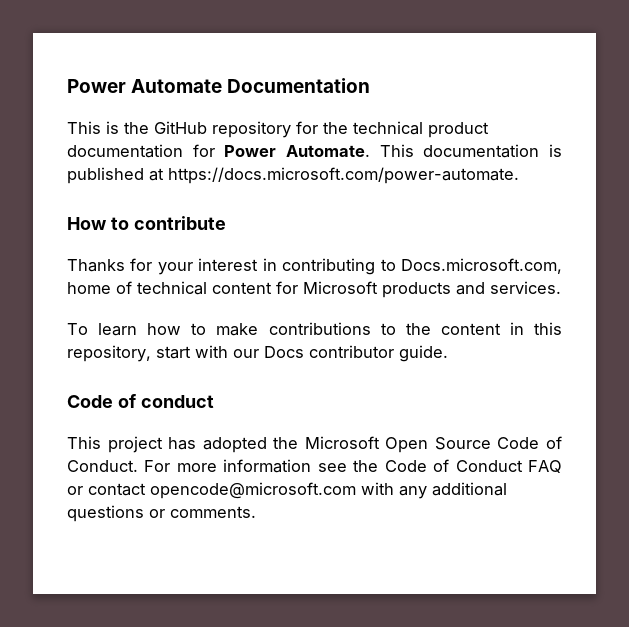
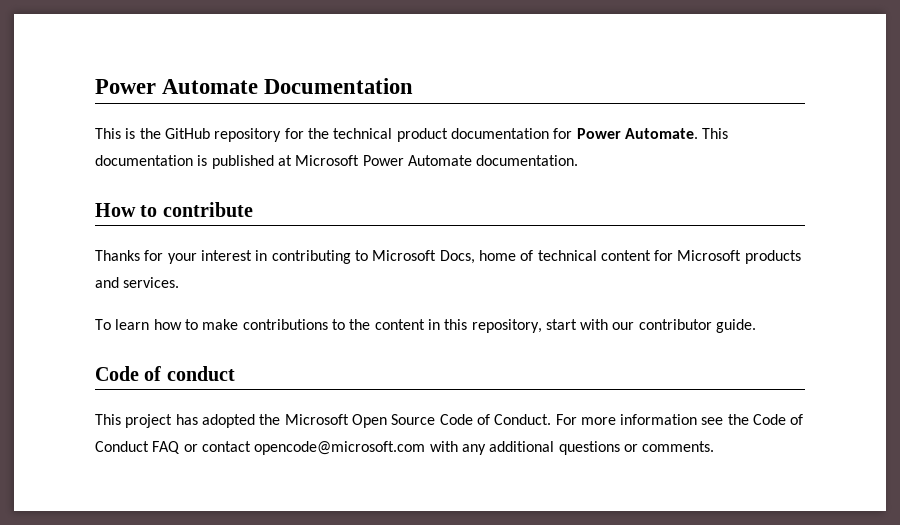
- This documentation is published at https://docs.microsoft.com/power-automate.
+ This documentation is published at Microsoft Power Automate documentation.
- Thanks for your interest in contributing to Docs.microsoft.com, home of technical content for Microsoft products and services.
+ Thanks for your interest in contributing to Microsoft Docs, home of technical content for Microsoft products and services.
- To learn how to make contributions to the content in this repository, start with our Docs contributor guide.
+ To learn how to make contributions to the content in this repository, start with our contributor guide.

